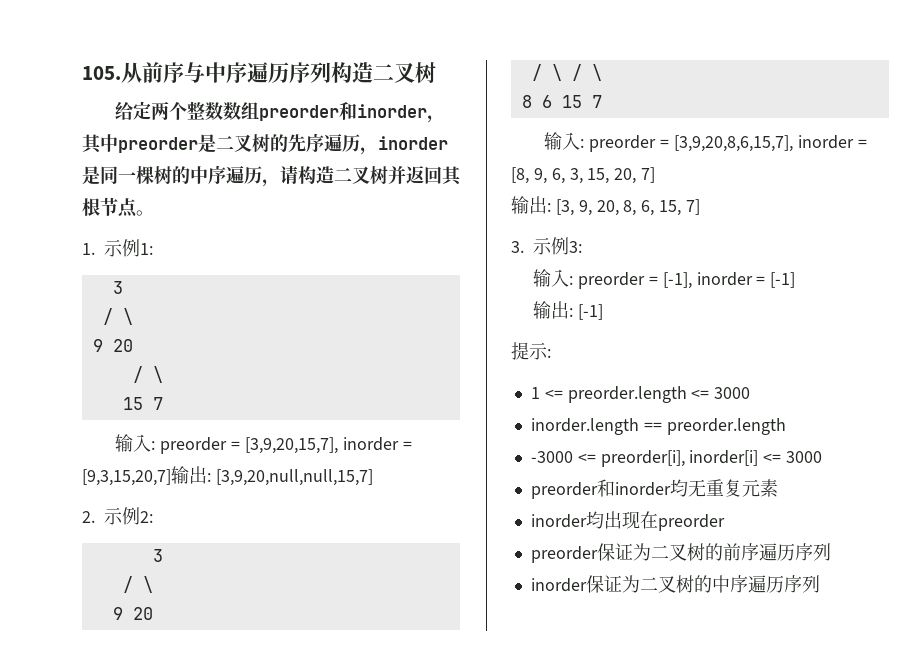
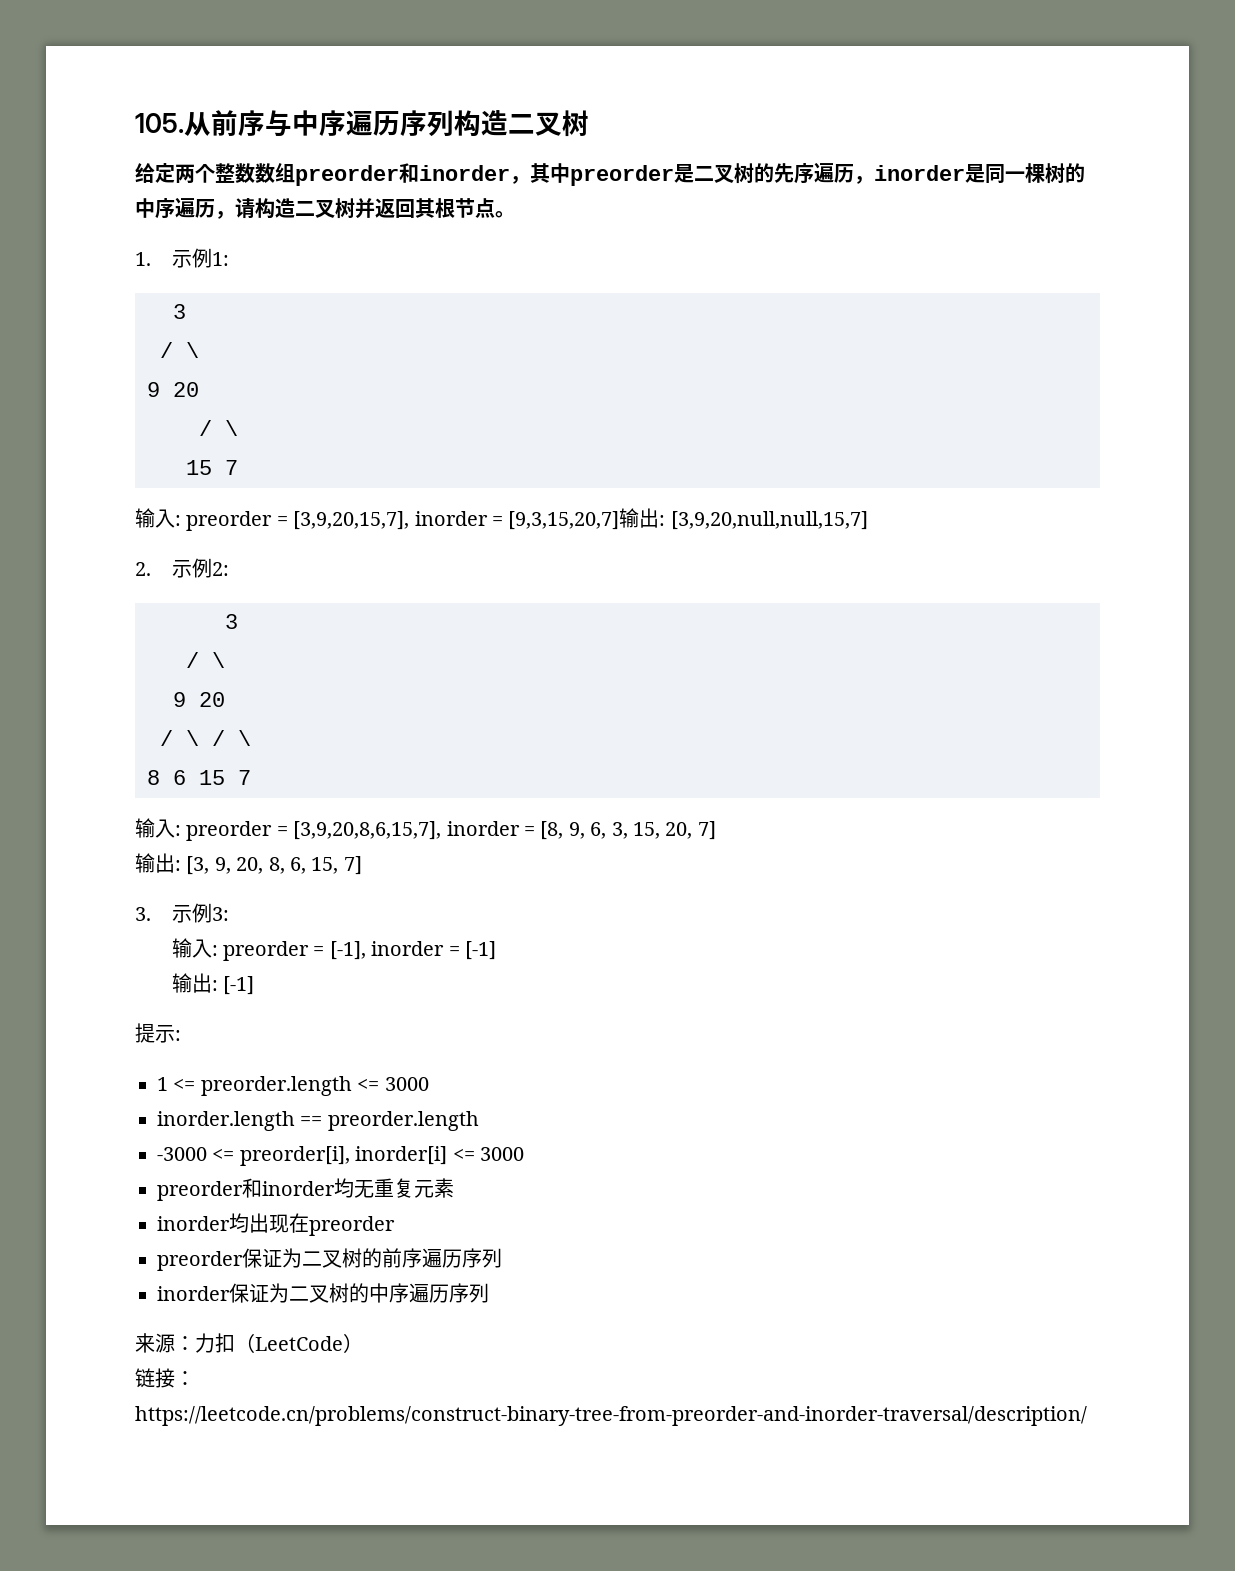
+ 来源：力扣（LeetCode）
+ 链接：https://leetcode.cn/problems/construct-binary-tree-from-preorder-and-inorder-traversal/description/

